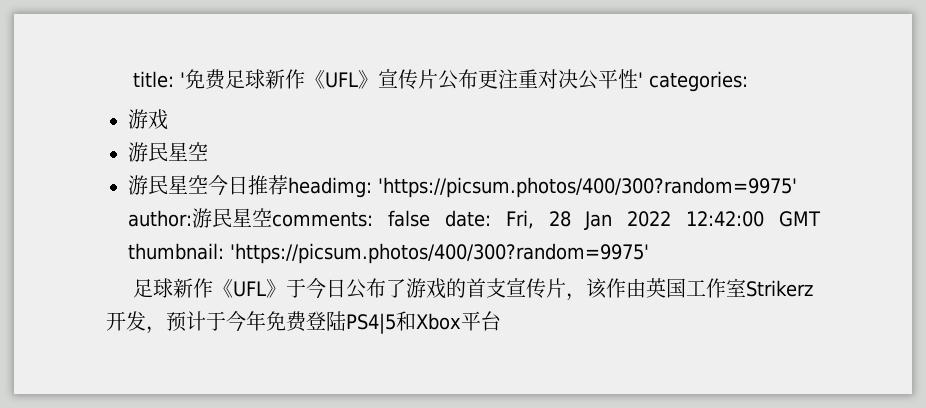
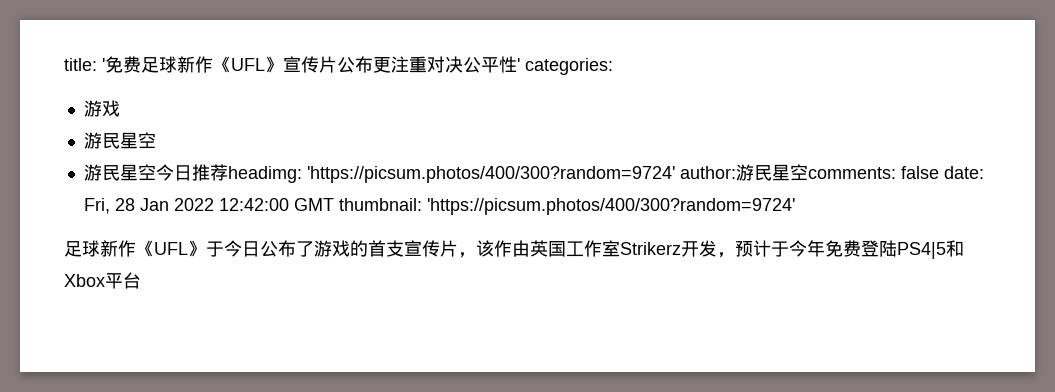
- 游民星空今日推荐headimg: 'https://picsum.photos/400/300?random=9975' author:游民星空comments: false date: Fri, 28 Jan 2022 12:42:00 GMT thumbnail: 'https://picsum.photos/400/300?random=9975'
+ 游民星空今日推荐headimg: 'https://picsum.photos/400/300?random=9724' author:游民星空comments: false date: Fri, 28 Jan 2022 12:42:00 GMT thumbnail: 'https://picsum.photos/400/300?random=9724'

